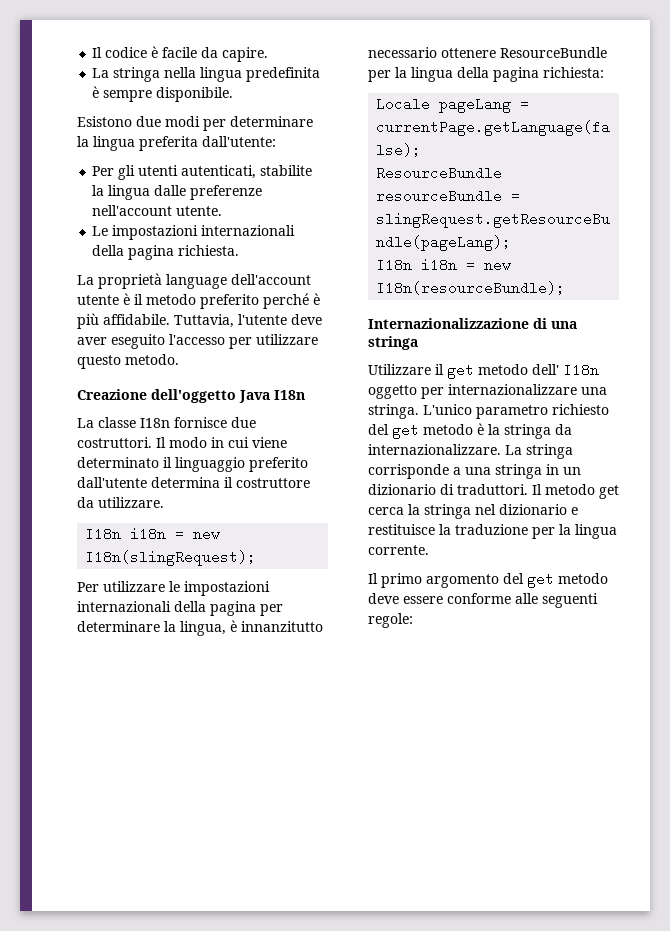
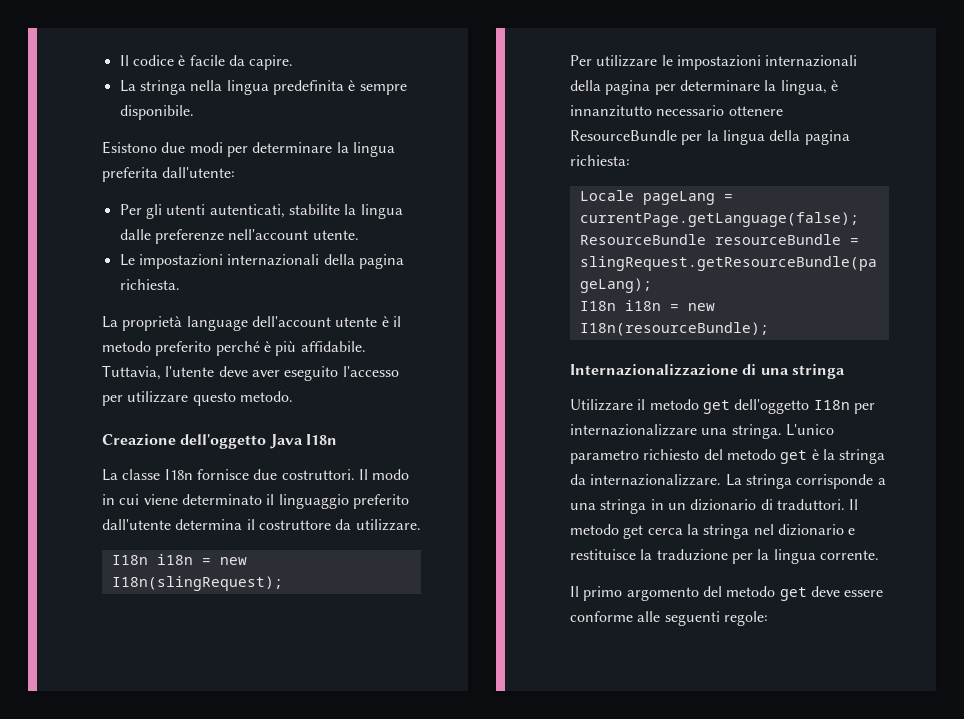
- Utilizzare il get metodo dell' I18n oggetto per internazionalizzare una stringa.
+ Utilizzare il metodo get dell'oggetto I18n per internazionalizzare una stringa.
- L'unico parametro richiesto del get metodo è la stringa da internazionalizzare.
+ L'unico parametro richiesto del metodo get è la stringa da internazionalizzare.
- Il primo argomento del get metodo deve essere conforme alle seguenti regole:
+ Il primo argomento del metodo get deve essere conforme alle seguenti regole:

